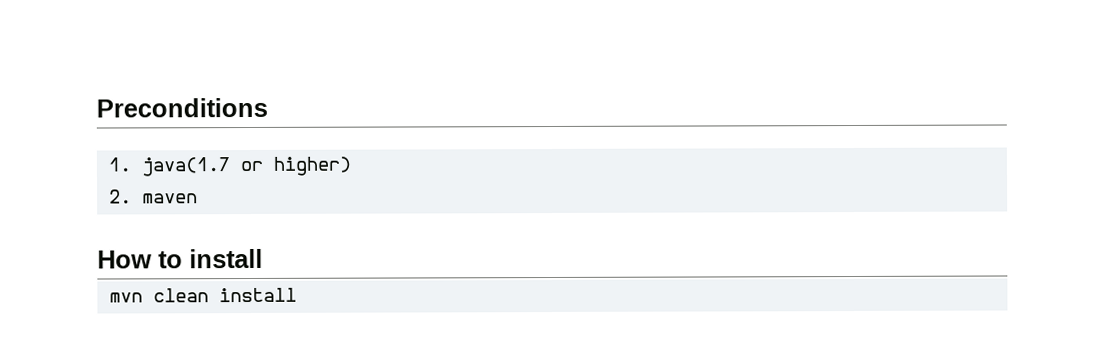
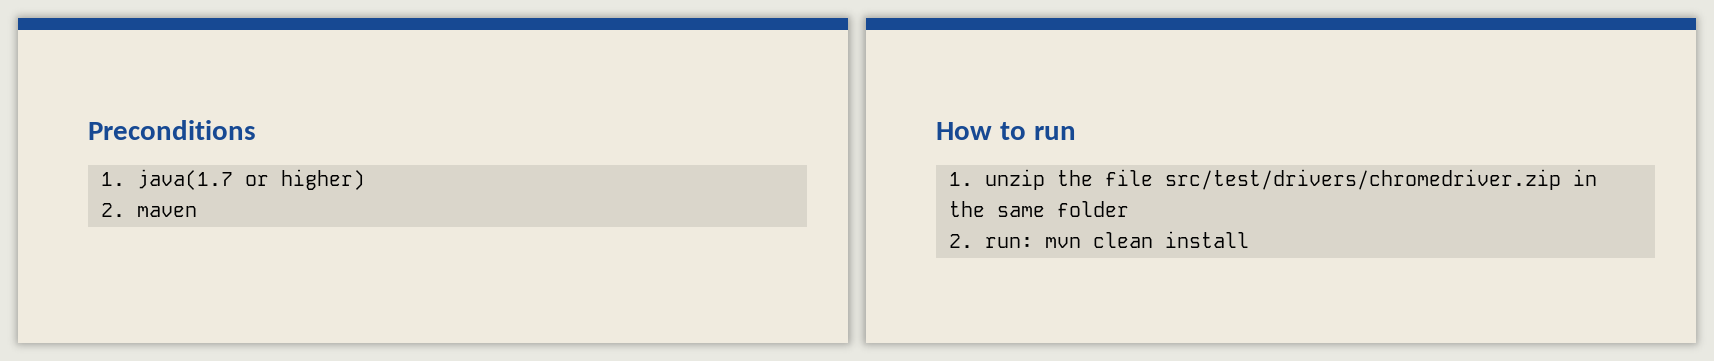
- How to install
- mvn clean install
+ How to run
+ 1. unzip the file src/test/drivers/chromedriver.zip in the same folder
+ 2. run: mvn clean install

